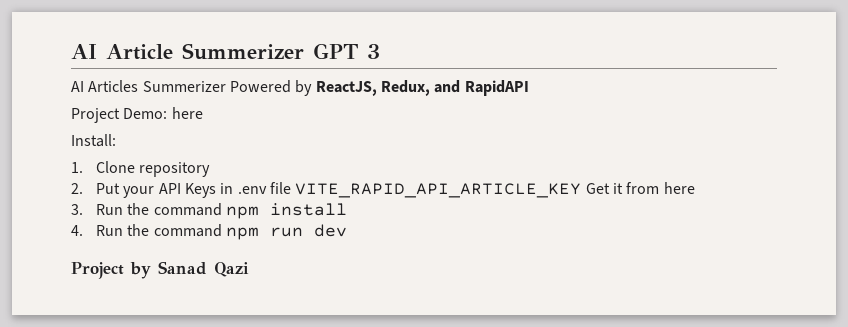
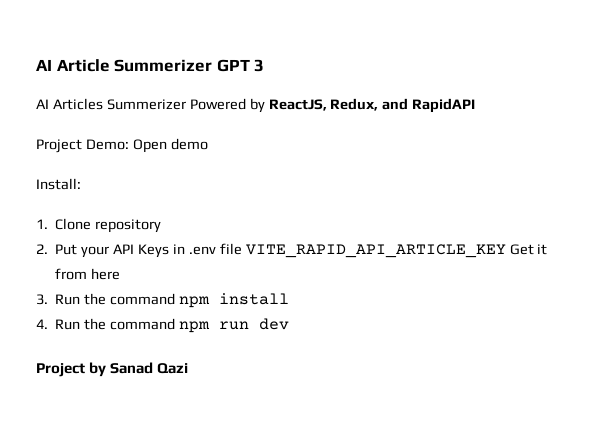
- Project Demo: here
+ Project Demo: Open demo

